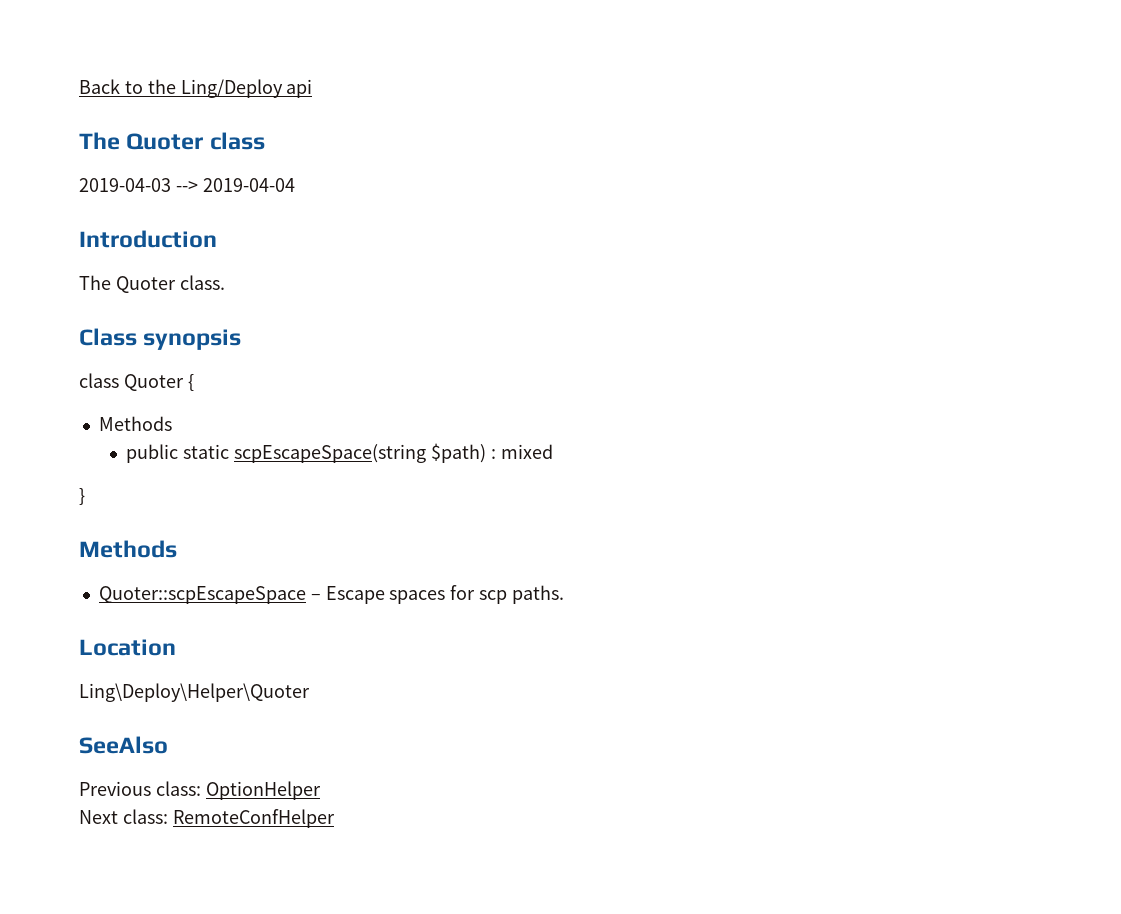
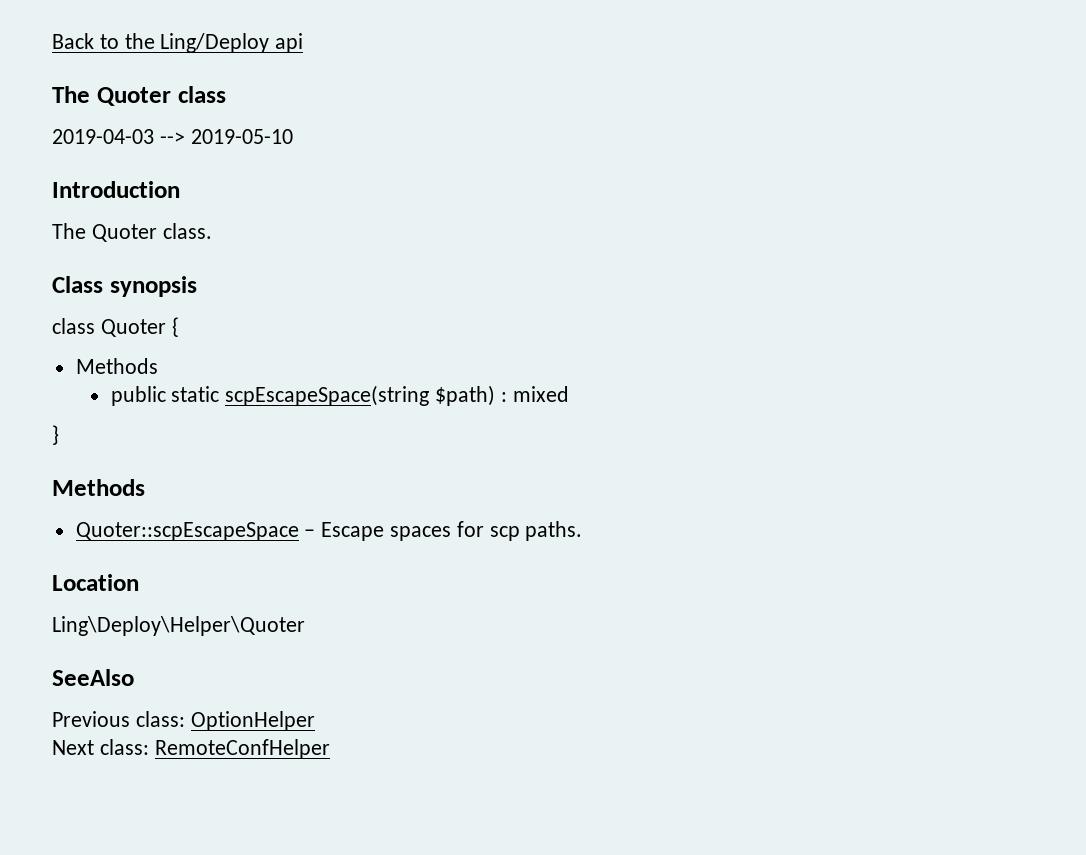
- 2019-04-03 --> 2019-04-04
+ 2019-04-03 --> 2019-05-10

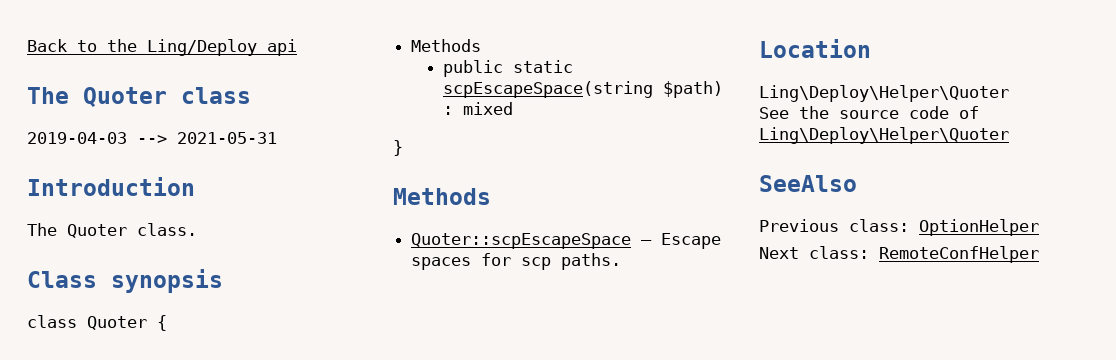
- 2019-04-03 --> 2019-05-10
+ 2019-04-03 --> 2021-05-31
+ See the source code of Ling\Deploy\Helper\Quoter

